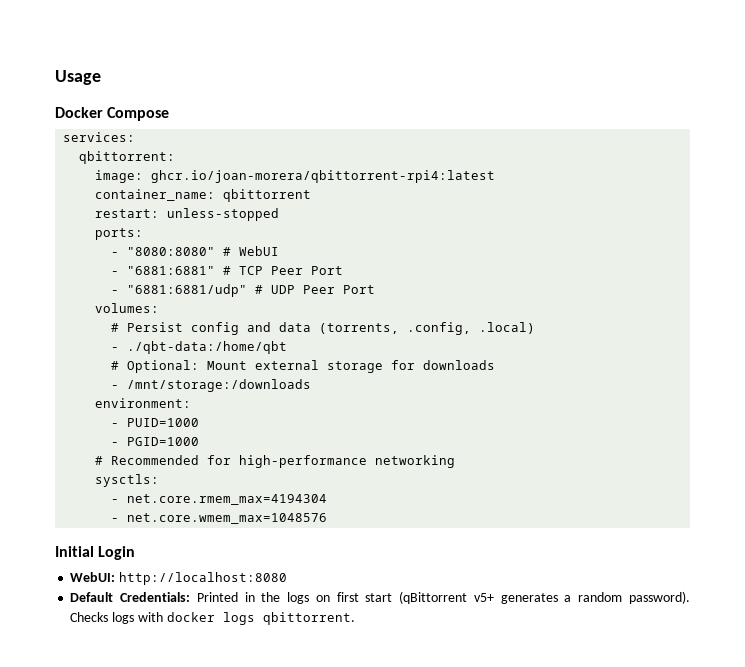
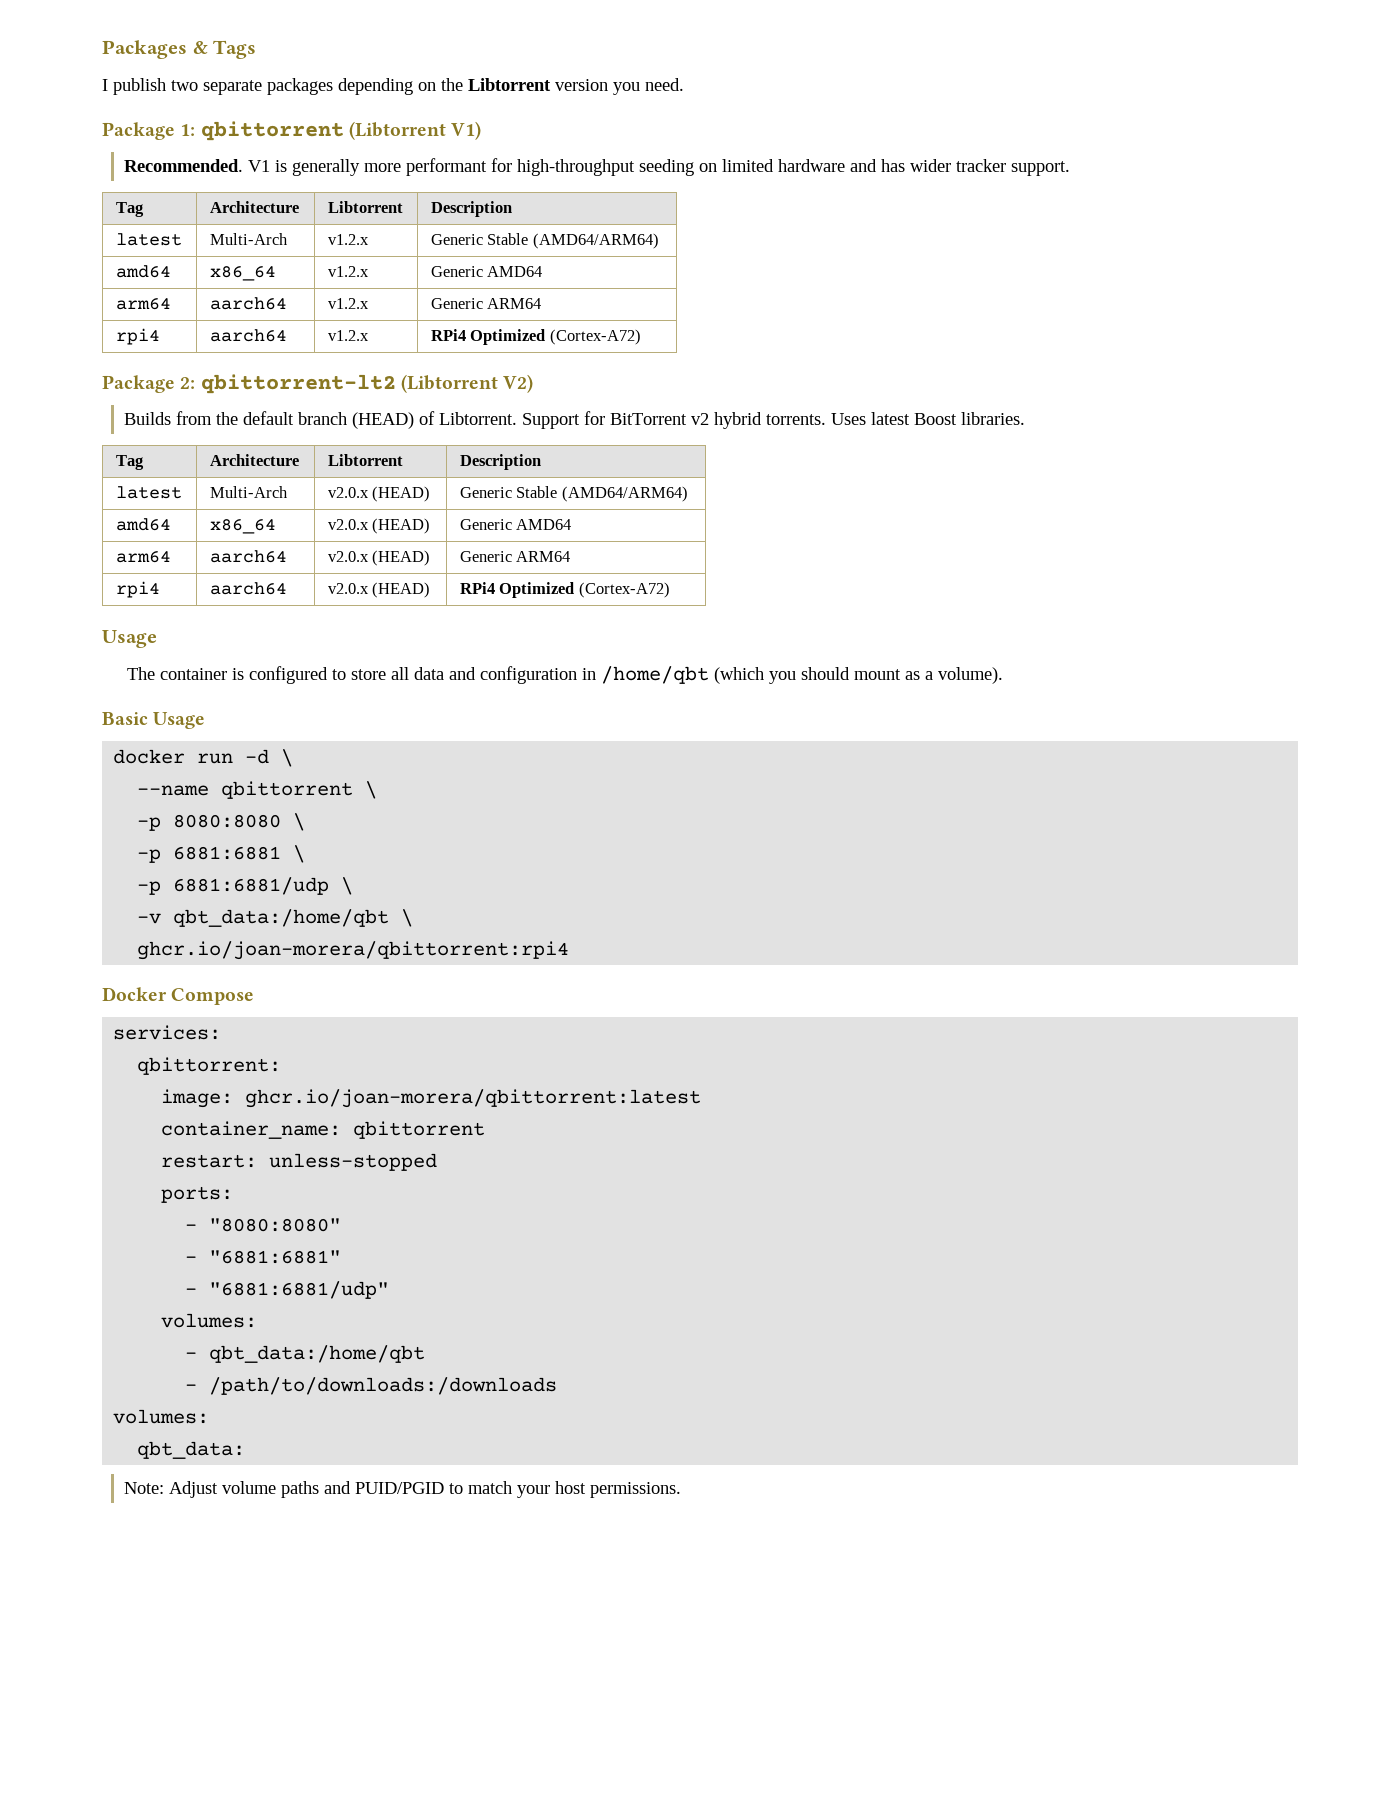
+ Packages & Tags
+ I publish two separate packages depending on the Libtorrent version you need.
+ Package 1: qbittorrent (Libtorrent V1)
+ Recommended. V1 is generally more performant for high-throughput seeding on limited hardware and has wider tracker support.
+ Tag | Architecture | Libtorrent | Description
+ latest | Multi-Arch | v1.2.x | Generic Stable (AMD64/ARM64)
+ amd64 | x86_64 | v1.2.x | Generic AMD64
+ arm64 | aarch64 | v1.2.x | Generic ARM64
+ rpi4 | aarch64 | v1.2.x | RPi4 Optimized (Cortex-A72)
+ Package 2: qbittorrent-lt2 (Libtorrent V2)
+ Builds from the default branch (HEAD) of Libtorrent. Support for BitTorrent v2 hybrid torrents. Uses latest Boost libraries.
+ Tag | Architecture | Libtorrent | Description
+ latest | Multi-Arch | v2.0.x (HEAD) | Generic Stable (AMD64/ARM64)
+ amd64 | x86_64 | v2.0.x (HEAD) | Generic AMD64
+ arm64 | aarch64 | v2.0.x (HEAD) | Generic ARM64
+ rpi4 | aarch64 | v2.0.x (HEAD) | RPi4 Optimized (Cortex-A72)
  Usage
+ The container is configured to store all data and configuration in /home/qbt (which you should mount as a volume).
+ Basic Usage
+ docker run -d \
+ --name qbittorrent \
+ -p 8080:8080 \
+ -p 6881:6881 \
+ -p 6881:6881/udp \
+ -v qbt_data:/home/qbt \
+ ghcr.io/joan-morera/qbittorrent:rpi4
- image: ghcr.io/joan-morera/qbittorrent-rpi4:latest
+ image: ghcr.io/joan-morera/qbittorrent:latest
- - "8080:8080" # WebUI
+ - "8080:8080"
- - "6881:6881" # TCP Peer Port
- - "6881:6881/udp" # UDP Peer Port
+ - "6881:6881"
+ - "6881:6881/udp"
  volumes:
- # Persist config and data (torrents, .config, .local)
- - ./qbt-data:/home/qbt
- # Optional: Mount external storage for downloads
- - /mnt/storage:/downloads
- environment:
- - PUID=1000
- - PGID=1000
- # Recommended for high-performance networking
- sysctls:
- - net.core.rmem_max=4194304
- - net.core.wmem_max=1048576
- Initial Login
- WebUI: http://localhost:8080
- Default Credentials: Printed in the logs on first start (qBittorrent v5+ generates a random password). Checks logs with docker logs qbittorrent.
+ - qbt_data:/home/qbt
+ - /path/to/downloads:/downloads
+ volumes:
+ qbt_data:
+ Note: Adjust volume paths and PUID/PGID to match your host permissions.

